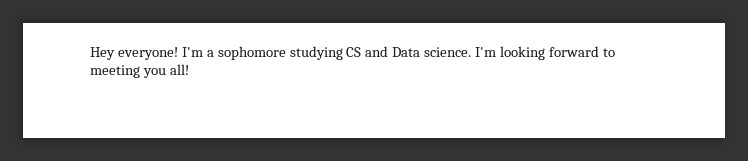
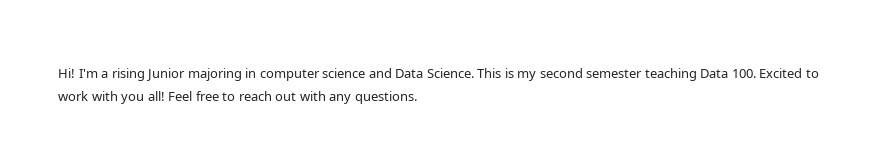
- Hey everyone! I'm a sophomore studying CS and Data science. I'm looking forward to meeting you all!
+ Hi! I'm a rising Junior majoring in computer science and Data Science. This is my second semester teaching Data 100. Excited to work with you all! Feel free to reach out with any questions.

